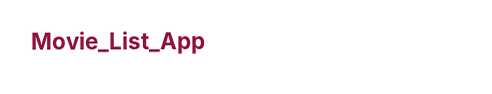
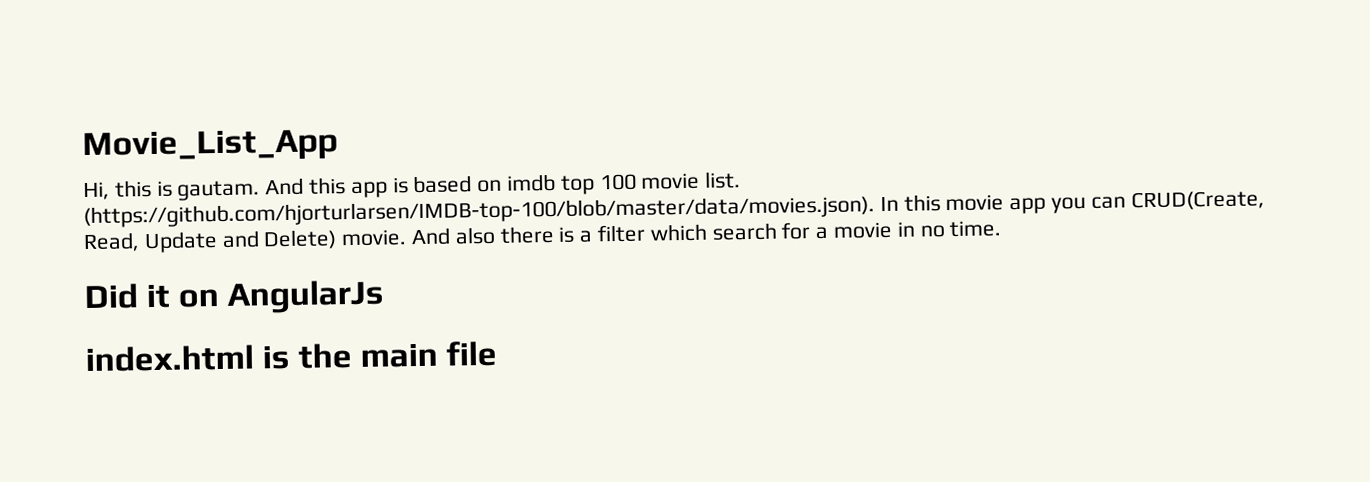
+ Hi, this is gautam. And this app is based on imdb top 100 movie list. (https://github.com/hjorturlarsen/IMDB-top-100/blob/master/data/movies.json). In this movie app you can CRUD(Create, Read, Update and Delete) movie. And also there is a filter which search for a movie in no time.
+ Did it on AngularJs
+ index.html is the main file

